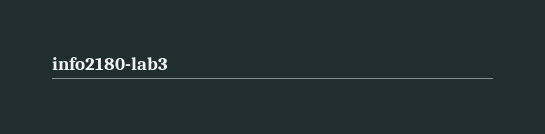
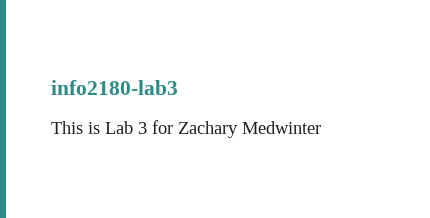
+ This is Lab 3 for Zachary Medwinter

